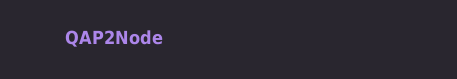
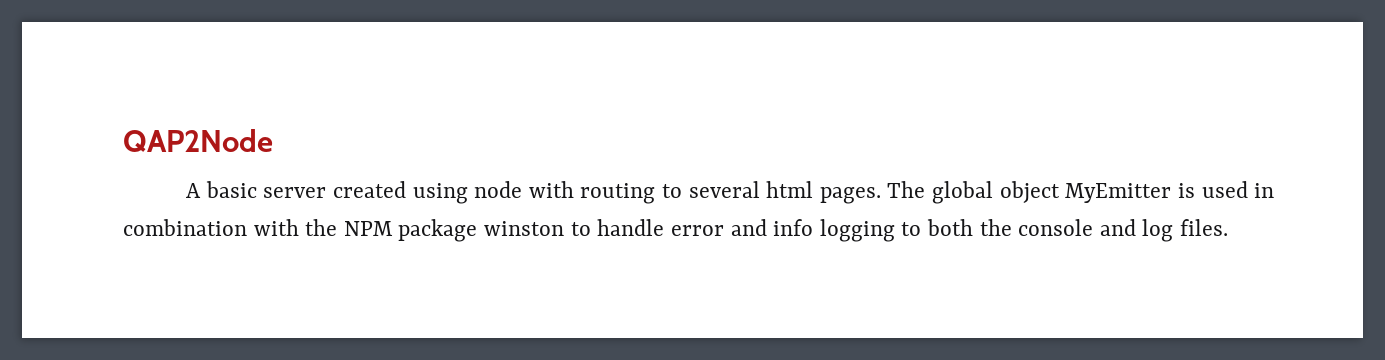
+ A basic server created using node with routing to several html pages. The global object MyEmitter is used in combination with the NPM package winston to handle error and info logging to both the console and log files.

